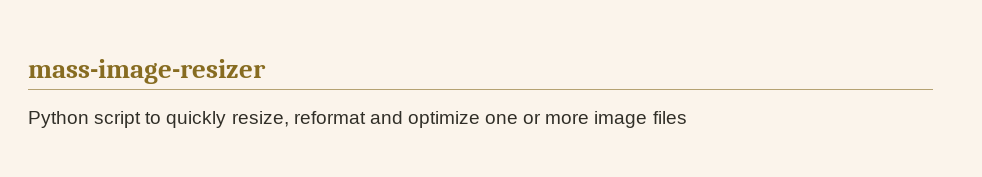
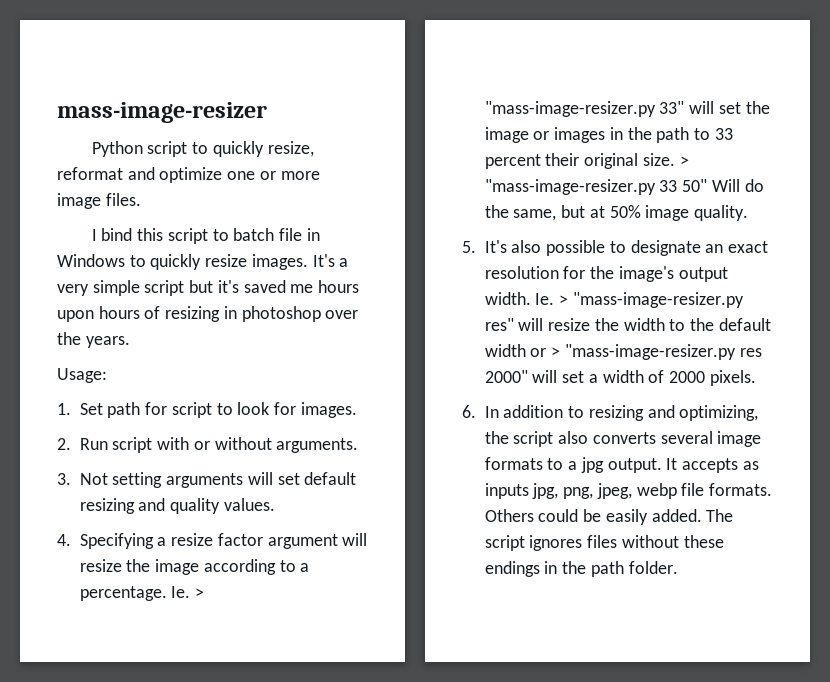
- Python script to quickly resize, reformat and optimize one or more image files
+ Python script to quickly resize, reformat and optimize one or more image files.
+ I bind this script to batch file in Windows to quickly resize images. It's a very simple script but it's saved me hours upon hours of resizing in photoshop over the years.
+ Usage:
+ 1. Set path for script to look for images.
+ 2. Run script with or without arguments.
+ 3. Not setting arguments will set default resizing and quality values.
+ 4. Specifying a resize factor argument will resize the image according to a percentage. Ie. > "mass-image-resizer.py 33" will set the image or images in the path to 33 percent their original size. > "mass-image-resizer.py 33 50" Will do the same, but at 50% image quality.
+ 5. It's also possible to designate an exact resolution for the image's output width. Ie. > "mass-image-resizer.py res" will resize the width to the default width or > "mass-image-resizer.py res 2000" will set a width of 2000 pixels.
+ 6. In addition to resizing and optimizing, the script also converts several image formats to a jpg output. It accepts as inputs jpg, png, jpeg, webp file formats. Others could be easily added. The script ignores files without these endings in the path folder.

